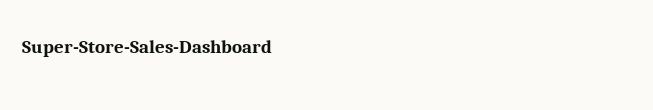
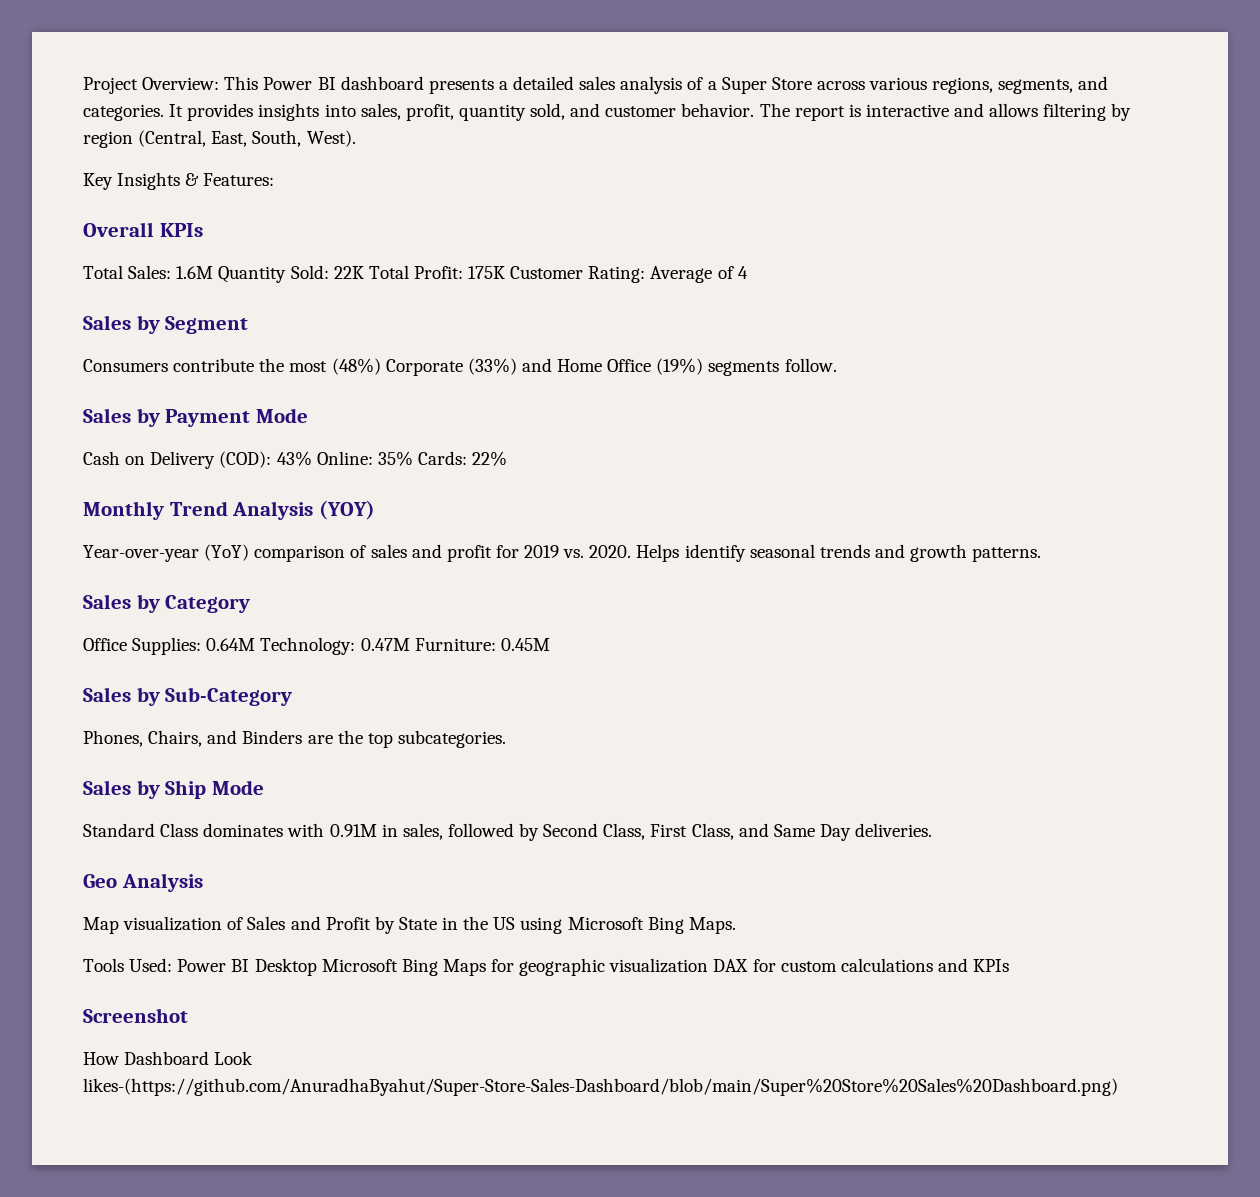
- Super-Store-Sales-Dashboard
+ Project Overview: This Power BI dashboard presents a detailed sales analysis of a Super Store across various regions, segments, and categories. It provides insights into sales, profit, quantity sold, and customer behavior. The report is interactive and allows filtering by region (Central, East, South, West).
+ Key Insights & Features:
+ Overall KPIs
+ Total Sales: 1.6M Quantity Sold: 22K Total Profit: 175K Customer Rating: Average of 4
+ Sales by Segment
+ Consumers contribute the most (48%) Corporate (33%) and Home Office (19%) segments follow.
+ Sales by Payment Mode
+ Cash on Delivery (COD): 43% Online: 35% Cards: 22%
+ Monthly Trend Analysis (YOY)
+ Year-over-year (YoY) comparison of sales and profit for 2019 vs. 2020. Helps identify seasonal trends and growth patterns.
+ Sales by Category
+ Office Supplies: 0.64M Technology: 0.47M Furniture: 0.45M
+ Sales by Sub-Category
+ Phones, Chairs, and Binders are the top subcategories.
+ Sales by Ship Mode
+ Standard Class dominates with 0.91M in sales, followed by Second Class, First Class, and Same Day deliveries.
+ Geo Analysis
+ Map visualization of Sales and Profit by State in the US using Microsoft Bing Maps.
+ Tools Used: Power BI Desktop Microsoft Bing Maps for geographic visualization DAX for custom calculations and KPIs
+ Screenshot
+ How Dashboard Look likes-(https://github.com/AnuradhaByahut/Super-Store-Sales-Dashboard/blob/main/Super%20Store%20Sales%20Dashboard.png)

